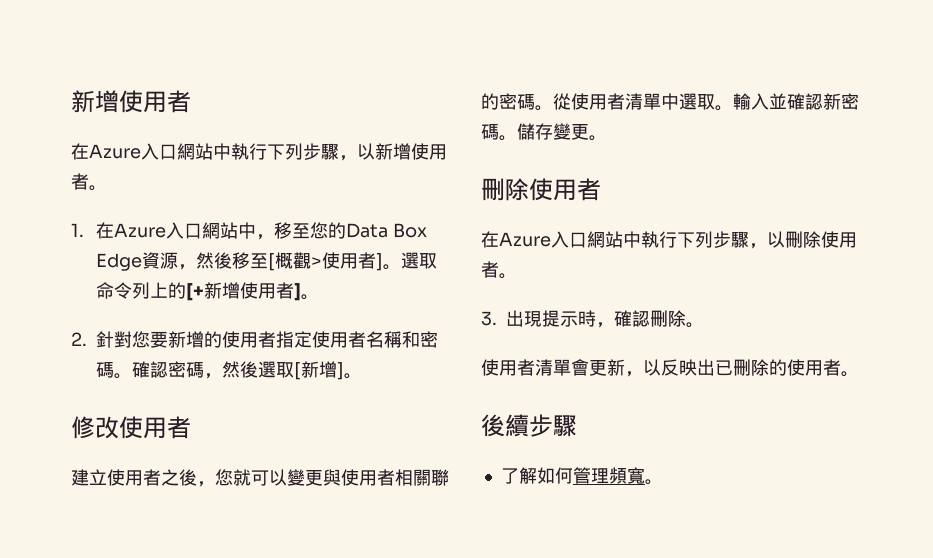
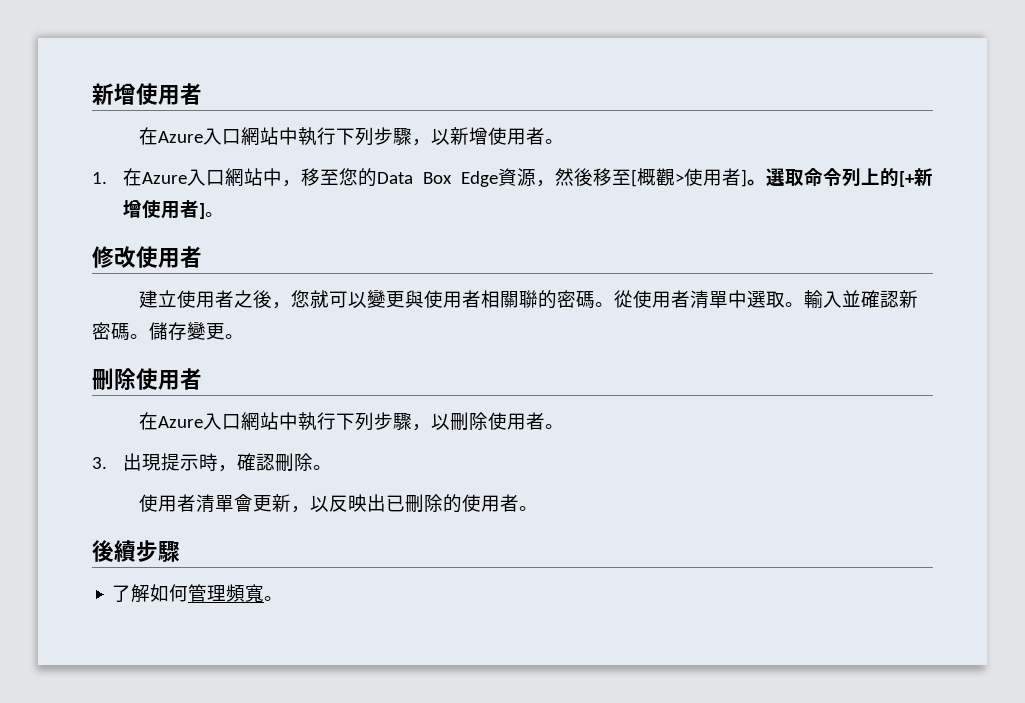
- 2.針對您要新增的使用者指定使用者名稱和密碼。確認密碼，然後選取[新增]。

